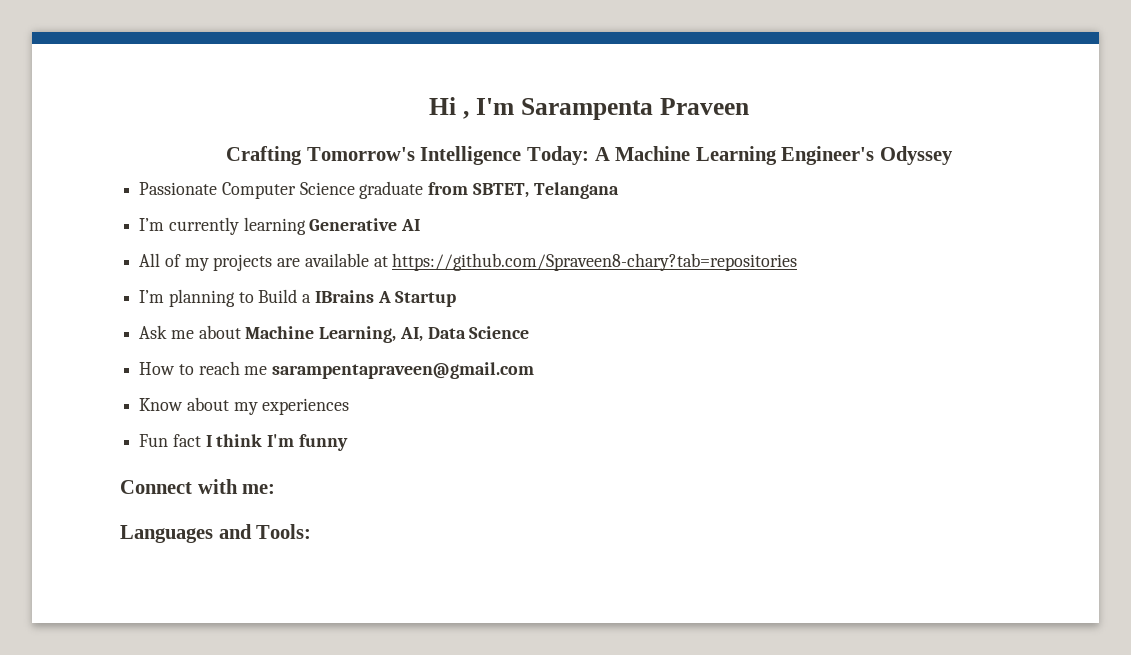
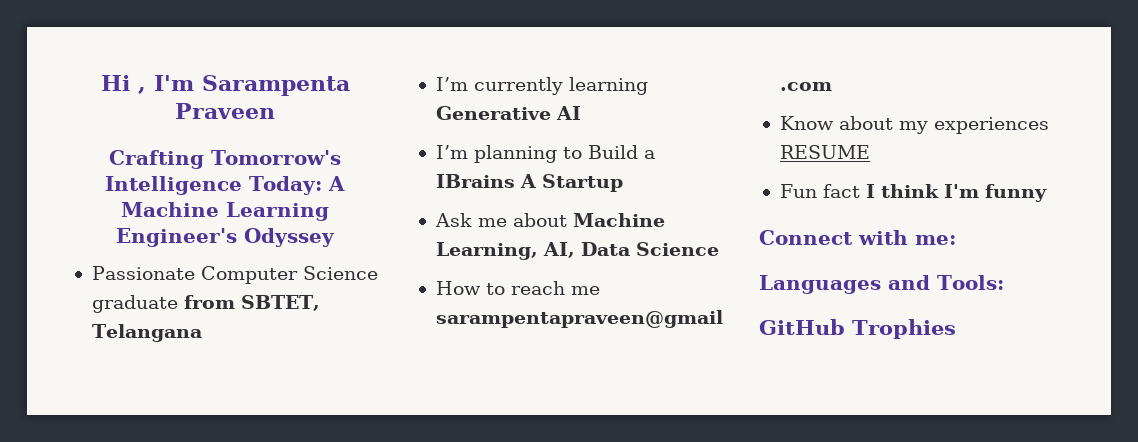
- All of my projects are available at https://github.com/Spraveen8-chary?tab=repositories
- Know about my experiences
+ Know about my experiences RESUME
+ GitHub Trophies

